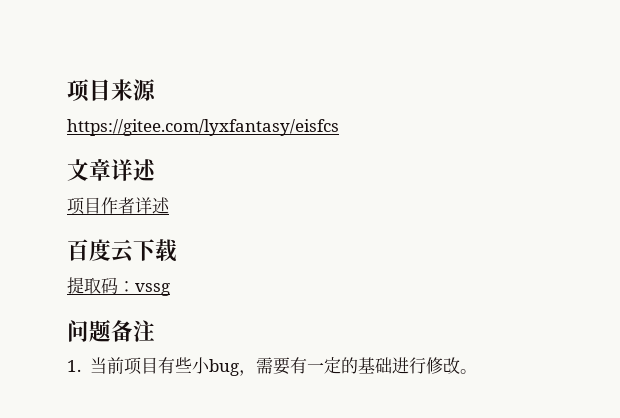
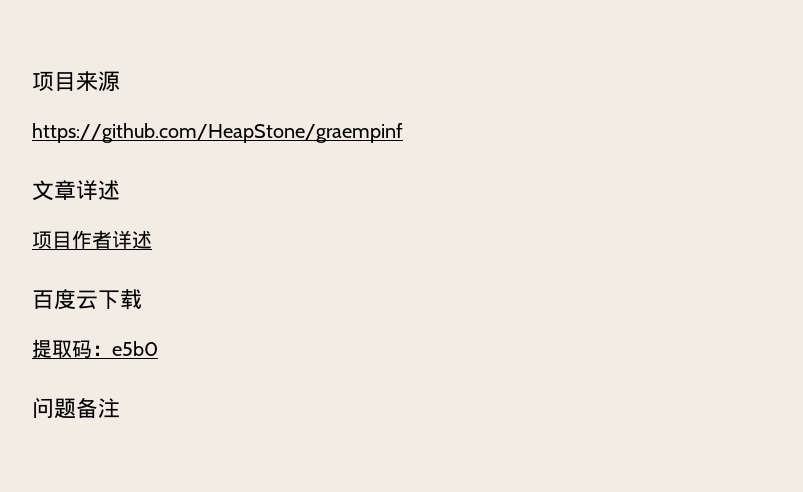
- https://gitee.com/lyxfantasy/eisfcs
+ https://github.com/HeapStone/graempinf
- 提取码：vssg
+ 提取码：e5b0
- 1.当前项目有些小bug，需要有一定的基础进行修改。

